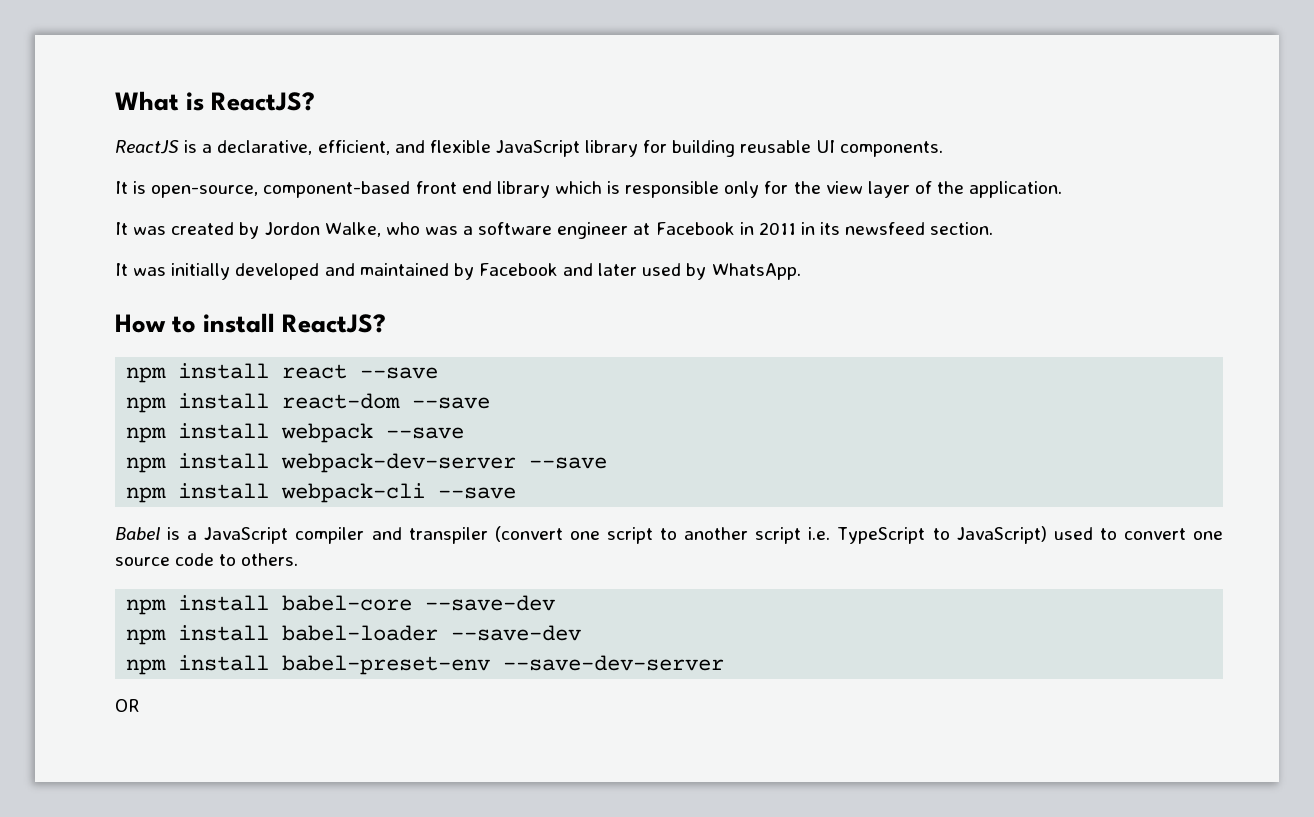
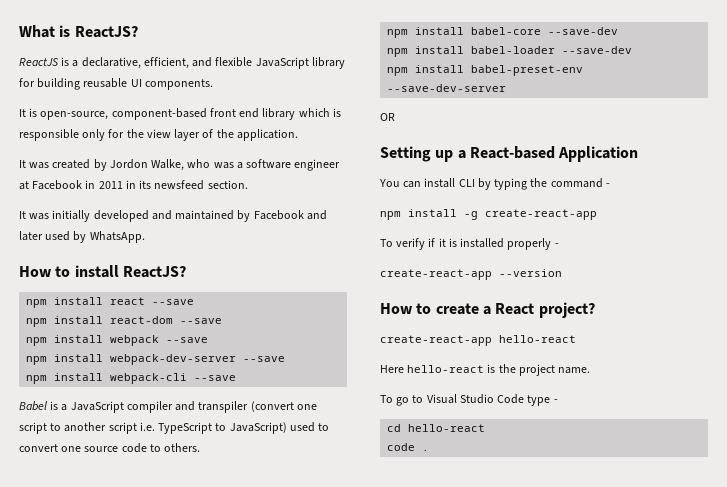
+ Setting up a React-based Application
+ You can install CLI by typing the command -
+ npm install -g create-react-app
+ To verify if it is installed properly -
+ create-react-app --version
+ How to create a React project?
+ create-react-app hello-react
+ Here hello-react is the project name.
+ To go to Visual Studio Code type -
+ cd hello-react
+ code .

